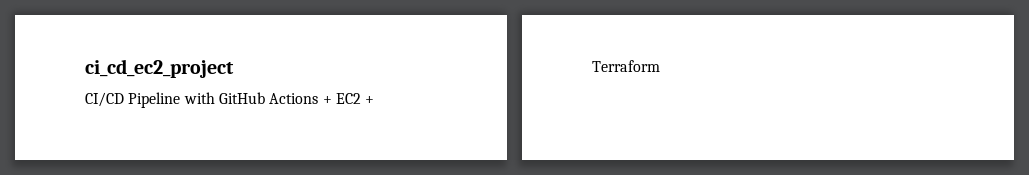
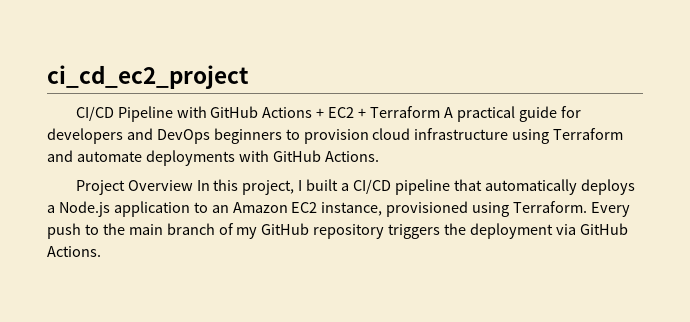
- CI/CD Pipeline with GitHub Actions + EC2 + Terraform
+ CI/CD Pipeline with GitHub Actions + EC2 + Terraform A practical guide for developers and DevOps beginners to provision cloud infrastructure using Terraform and automate deployments with GitHub Actions.
+ Project Overview In this project, I built a CI/CD pipeline that automatically deploys a Node.js application to an Amazon EC2 instance, provisioned using Terraform. Every push to the main branch of my GitHub repository triggers the deployment via GitHub Actions.

